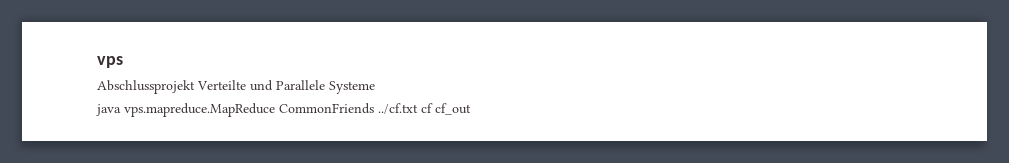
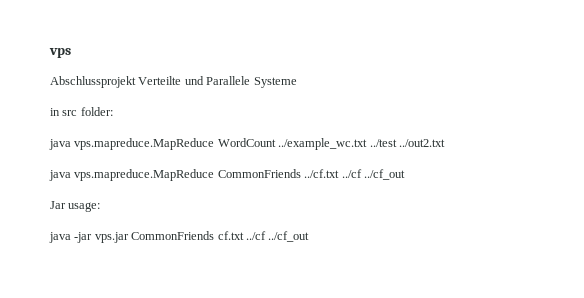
- java vps.mapreduce.MapReduce CommonFriends ../cf.txt cf cf_out
+ in src folder:
+ java vps.mapreduce.MapReduce WordCount ../example_wc.txt ../test ../out2.txt
+ java vps.mapreduce.MapReduce CommonFriends ../cf.txt ../cf ../cf_out
+ Jar usage:
+ java -jar vps.jar CommonFriends cf.txt ../cf ../cf_out

